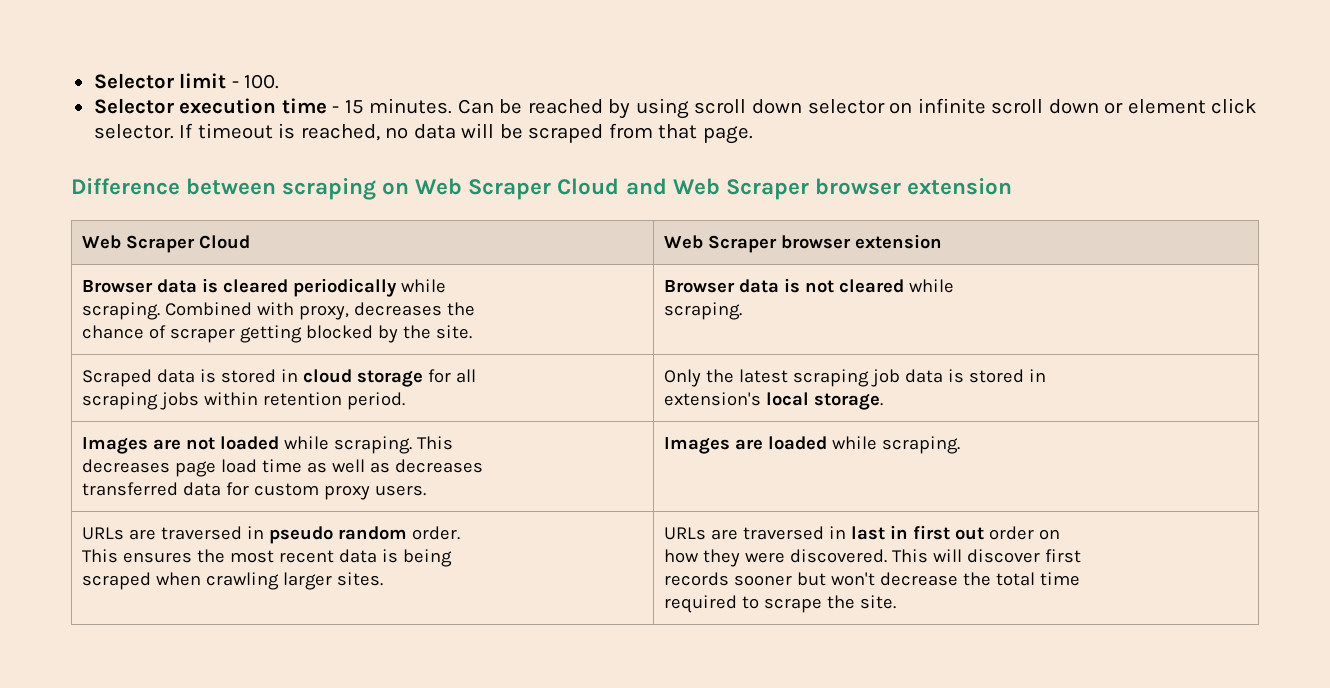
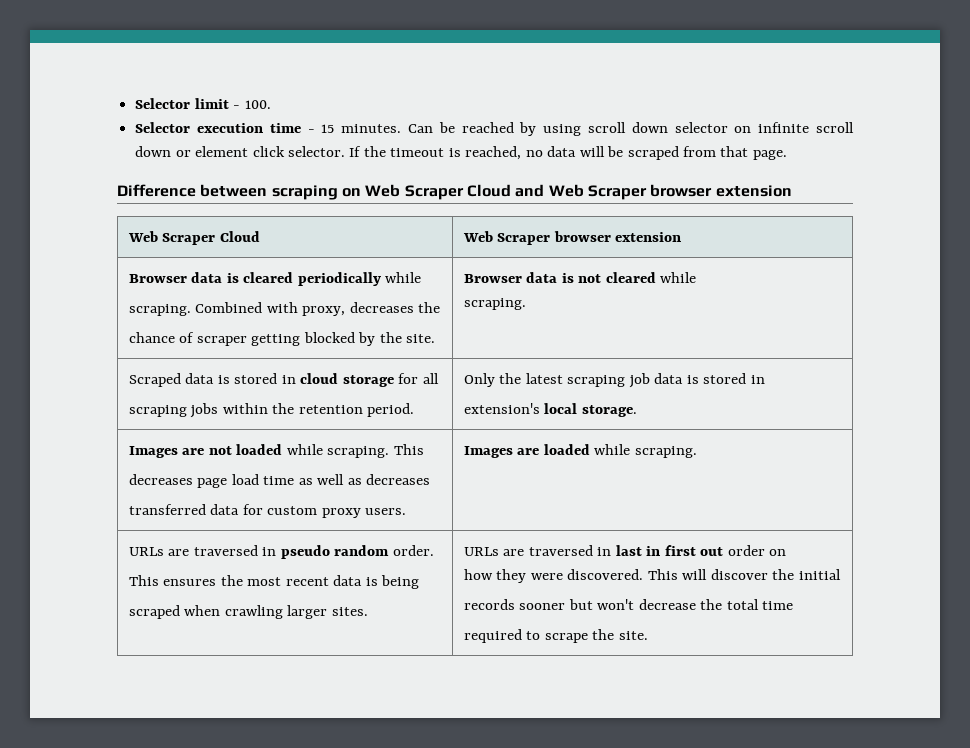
- If timeout is reached, no data will be scraped from that page.
+ If the timeout is reached, no data will be scraped from that page.
  Scraped data is stored in cloud storage for all
- scraping jobs within retention period. | Only the latest scraping job data is stored in
+ scraping jobs within the retention period. | Only the latest scraping job data is stored in
- This will discover first
+ This will discover the initial

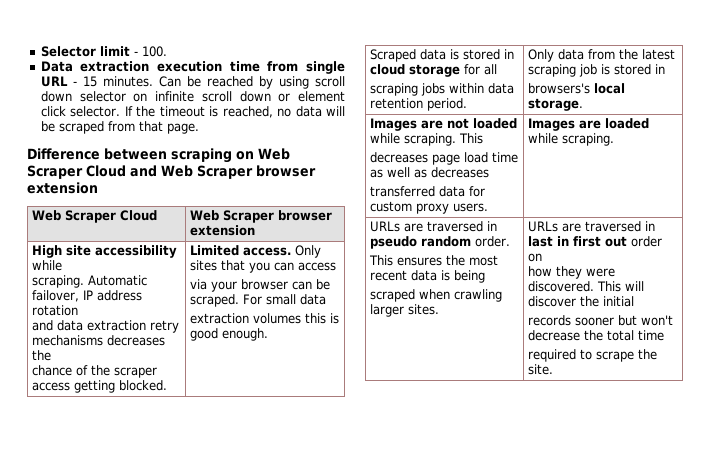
- Selector execution time - 15 minutes.
+ Data extraction execution time from single URL - 15 minutes.
- Browser data is cleared periodically while
- scraping. Combined with proxy, decreases the
- chance of scraper getting blocked by the site. | Browser data is not cleared while
- scraping.
+ High site accessibility while
+ scraping. Automatic failover, IP address rotation
+ and data extraction retry mechanisms decreases the
+ chance of the scraper access getting blocked. | Limited access. Only sites that you can access
+ via your browser can be scraped. For small data
+ extraction volumes this is good enough.
  Scraped data is stored in cloud storage for all
- scraping jobs within the retention period. | Only the latest scraping job data is stored in
- extension's local storage.
+ scraping jobs within data retention period. | Only data from the latest scraping job is stored in
+ browsers's local storage.

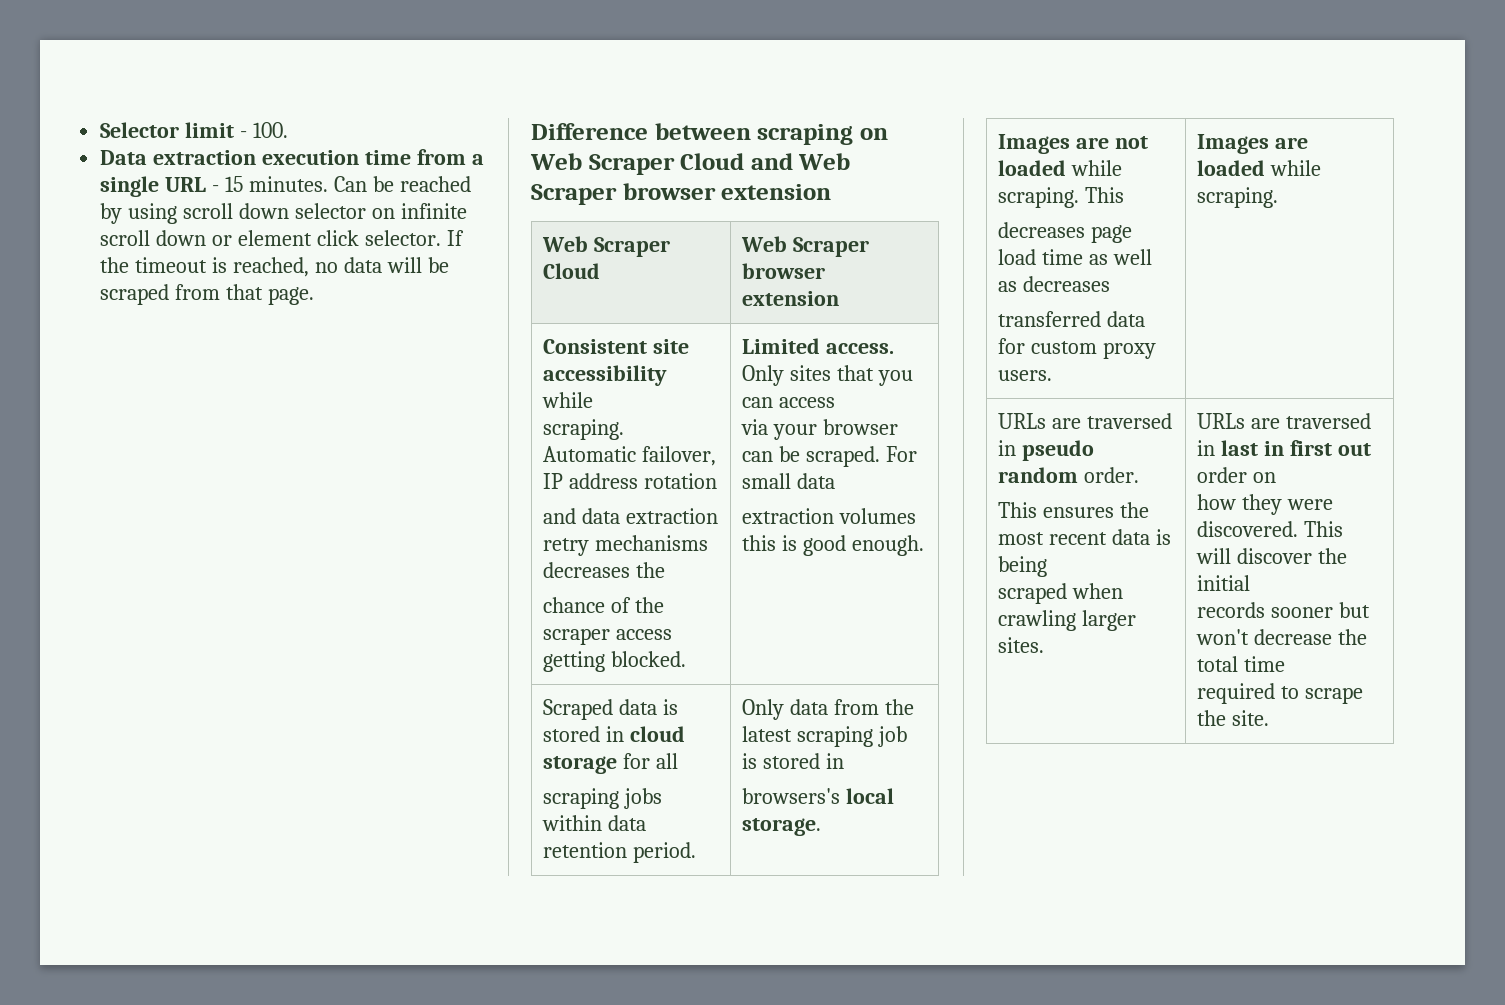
- Data extraction execution time from single URL - 15 minutes.
+ Data extraction execution time from a single URL - 15 minutes.
- High site accessibility while
+ Consistent site accessibility while

